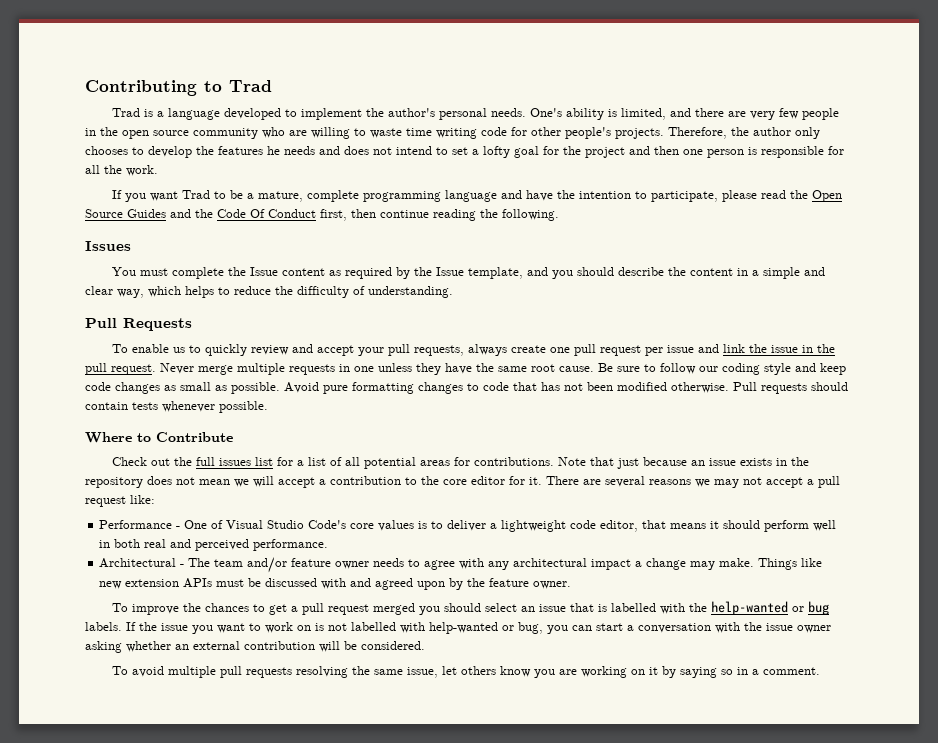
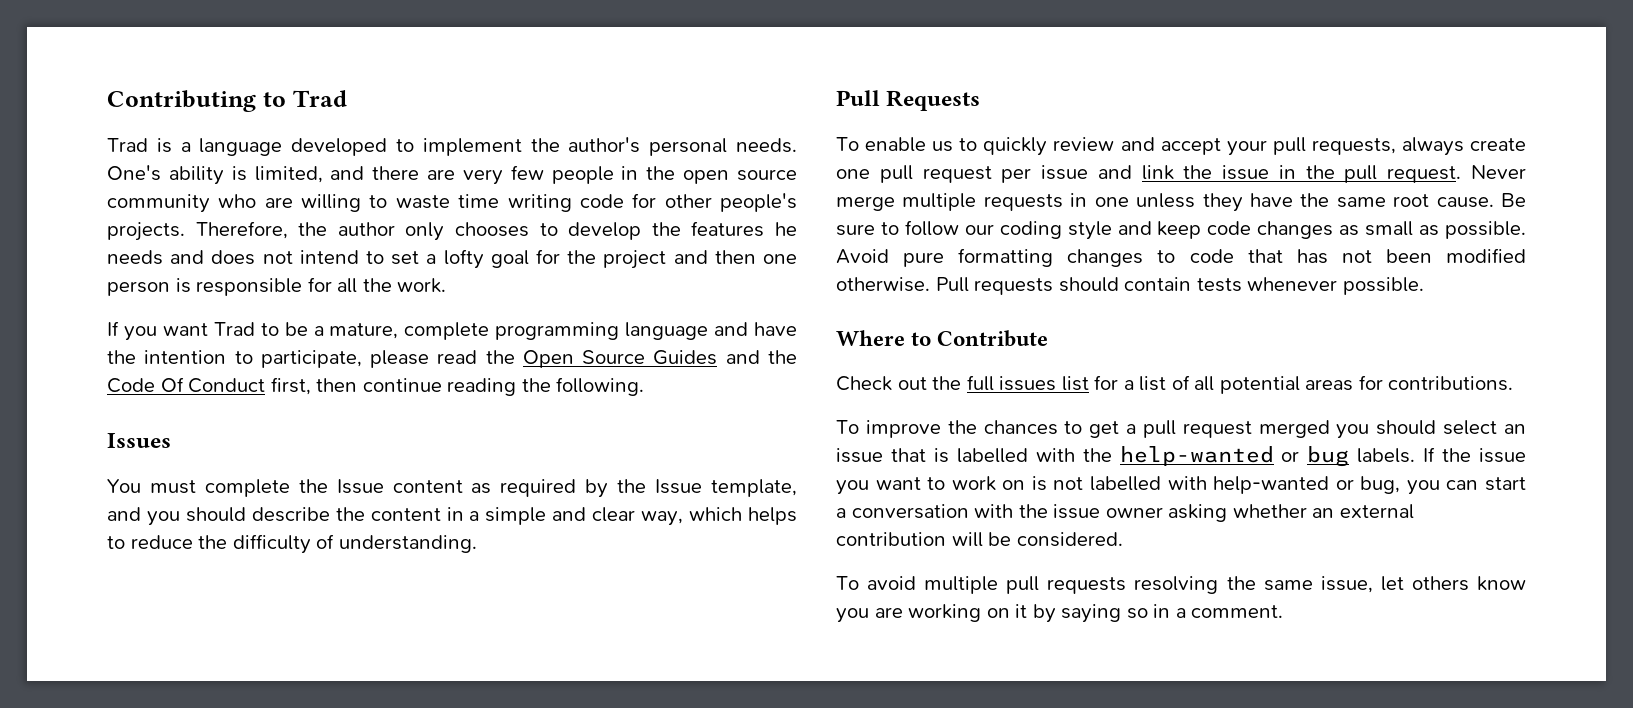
- Note that just because an issue exists in the repository does not mean we will accept a contribution to the core editor for it. There are several reasons we may not accept a pull request like:
- Performance - One of Visual Studio Code's core values is to deliver a lightweight code editor, that means it should perform well in both real and perceived performance.
- Architectural - The team and/or feature owner needs to agree with any architectural impact a change may make. Things like new extension APIs must be discussed with and agreed upon by the feature owner.

